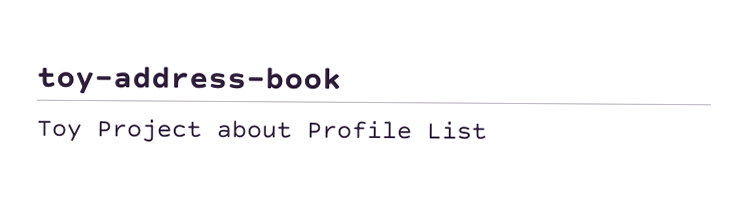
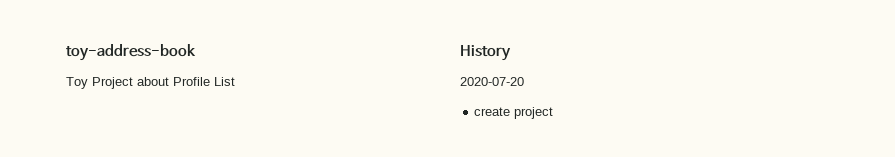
+ History
+ 2020-07-20
+ create project

